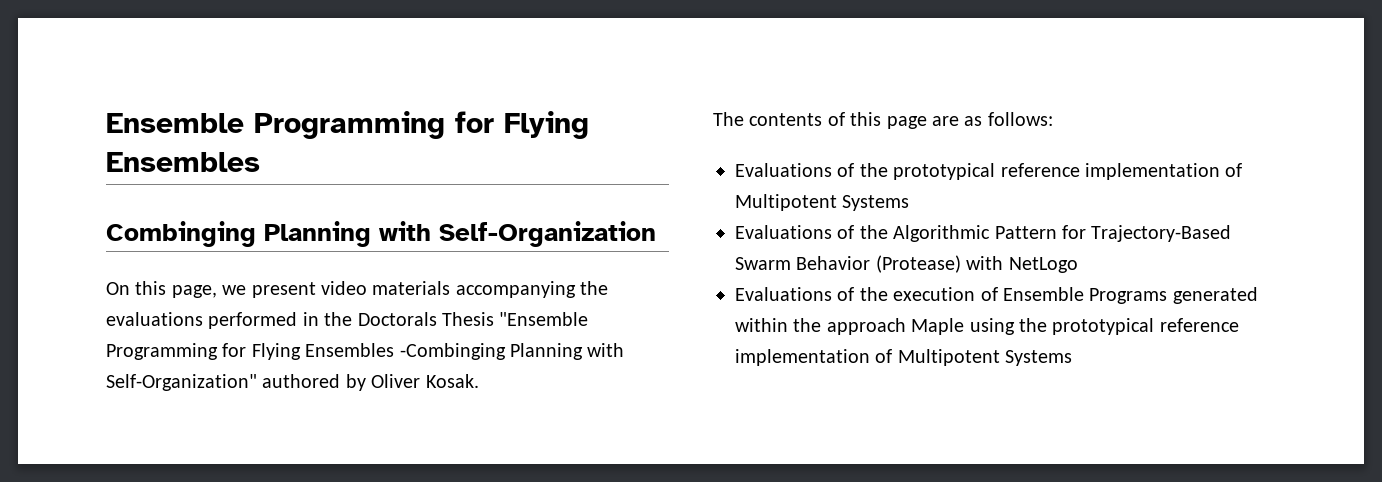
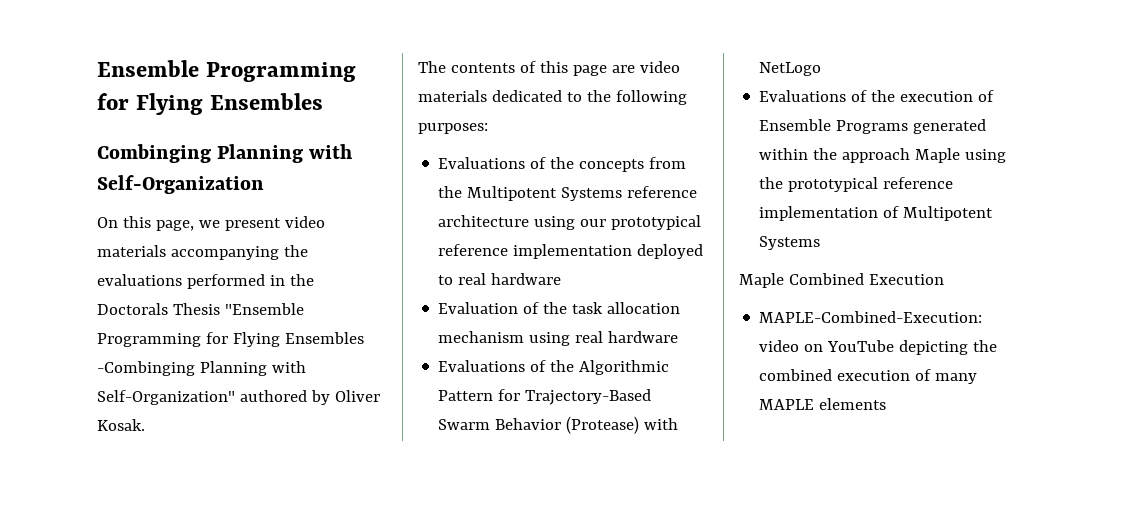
- The contents of this page are as follows:
- Evaluations of the prototypical reference implementation of Multipotent Systems
+ The contents of this page are video materials dedicated to the following purposes:
+ Evaluations of the concepts from the Multipotent Systems reference architecture using our prototypical reference implementation deployed to real hardware
+ Evaluation of the task allocation mechanism using real hardware
+ Maple Combined Execution
+ MAPLE-Combined-Execution: video on YouTube depicting the combined execution of many MAPLE elements

